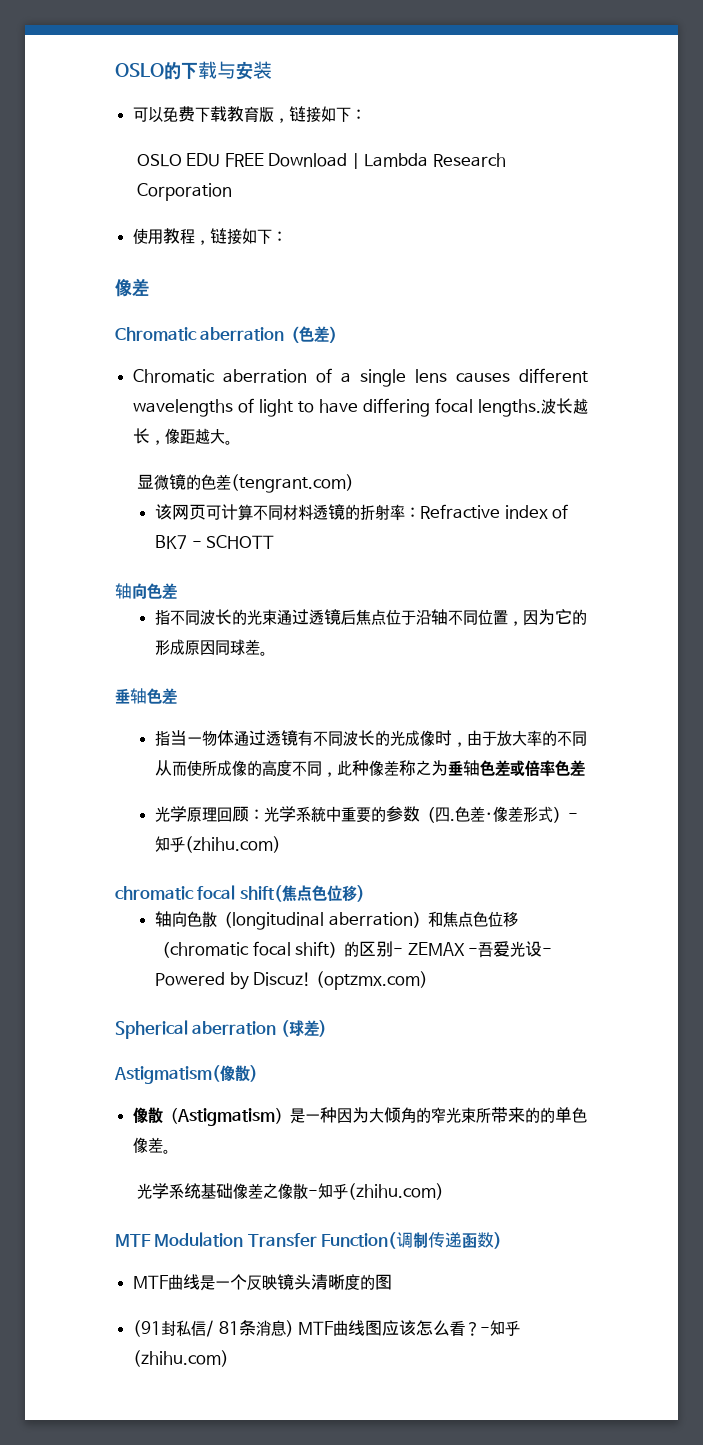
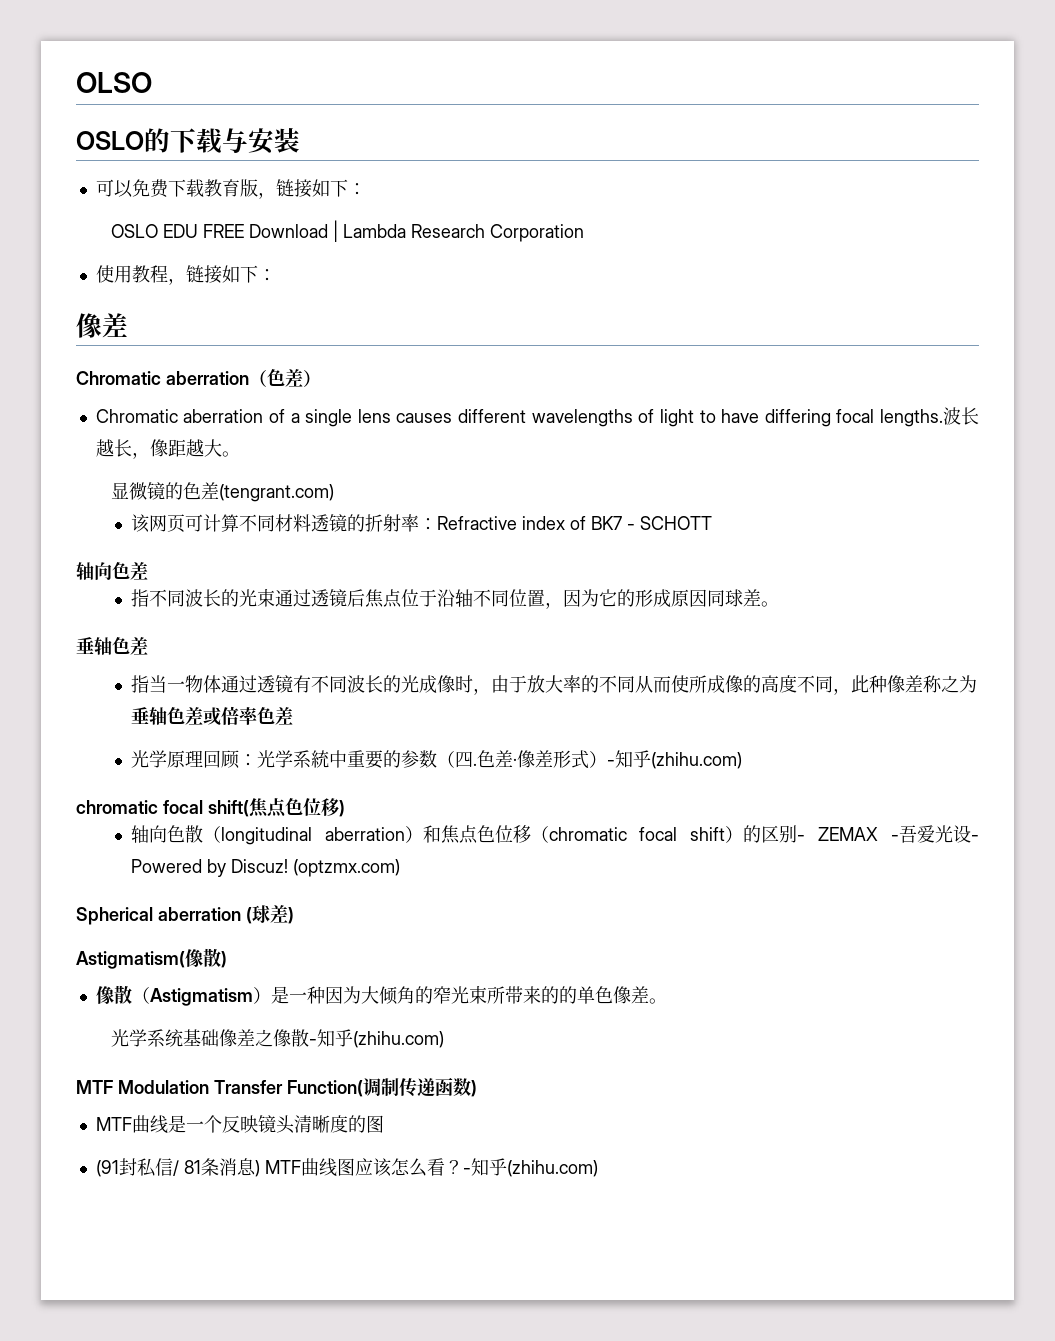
+ OLSO

